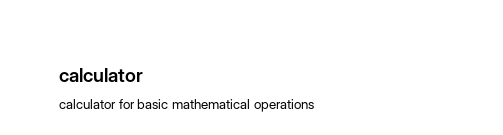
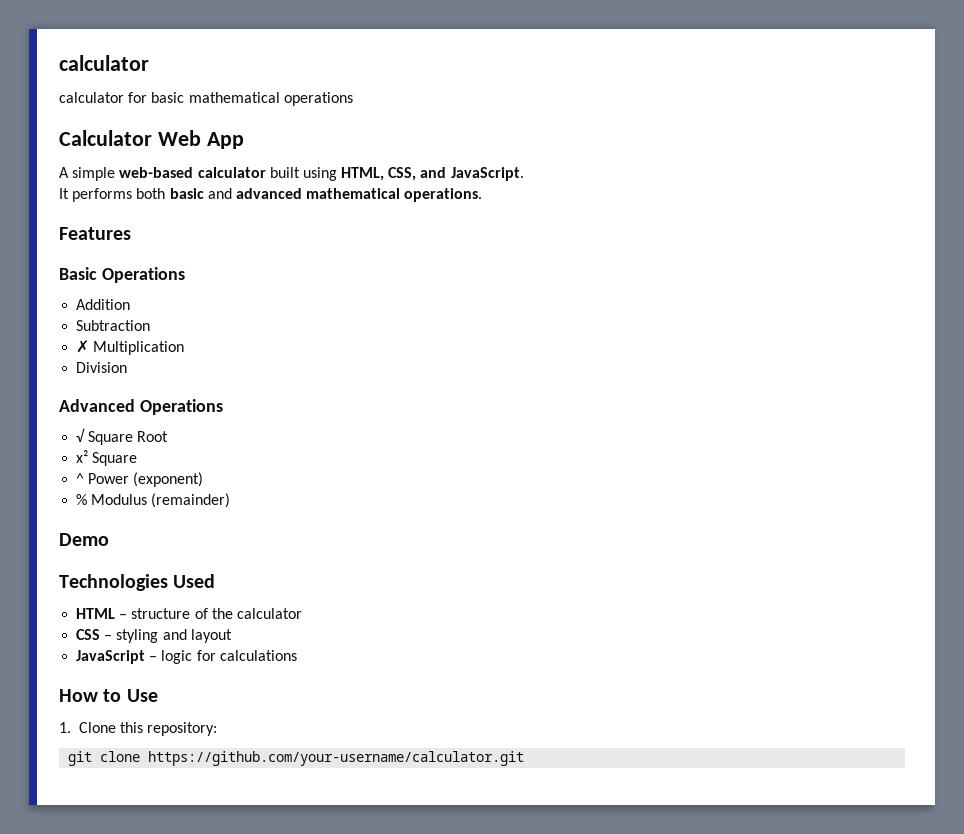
+ Calculator Web App
+ A simple web-based calculator built using HTML, CSS, and JavaScript.
+ It performs both basic and advanced mathematical operations.
+ Features
+ Basic Operations
+ Addition
+ Subtraction
+ ✗ Multiplication
+ Division
+ Advanced Operations
+ √ Square Root
+ x² Square
+ ^ Power (exponent)
+ % Modulus (remainder)
+ Demo
+ Technologies Used
+ HTML – structure of the calculator
+ CSS – styling and layout
+ JavaScript – logic for calculations
+ How to Use
+ 1. Clone this repository:
+ git clone https://github.com/your-username/calculator.git

